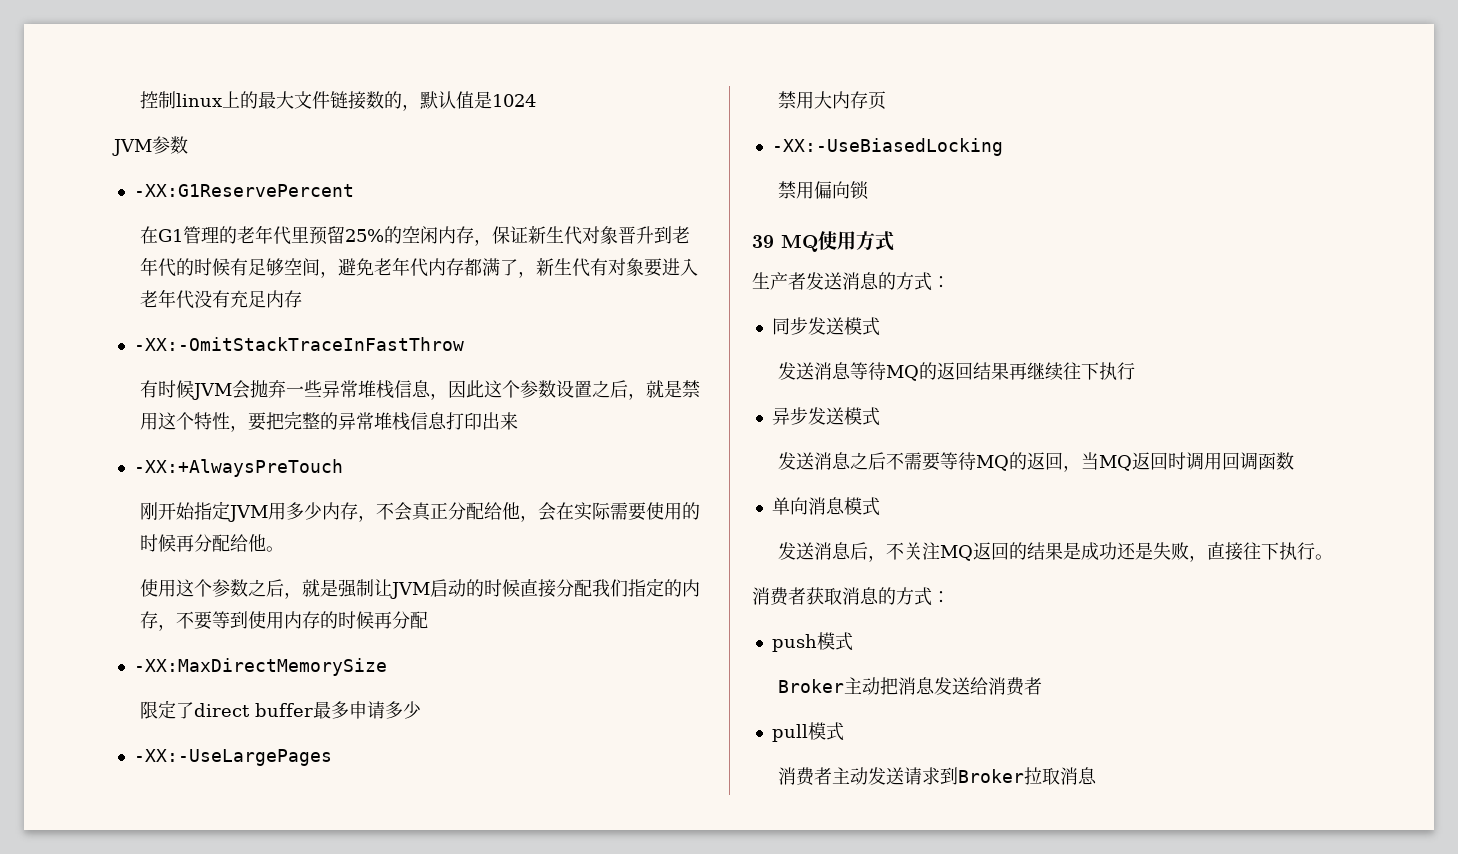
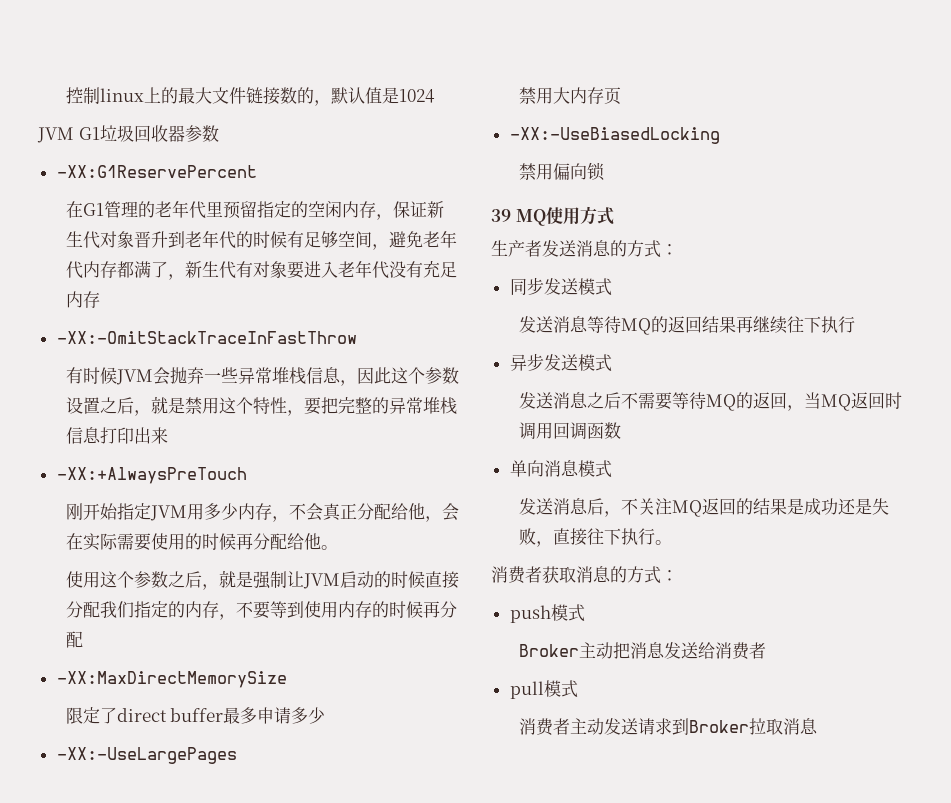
- JVM参数
+ JVM G1垃圾回收器参数
- 在G1管理的老年代里预留25%的空闲内存，保证新生代对象晋升到老年代的时候有足够空间，避免老年代内存都满了，新生代有对象要进入老年代没有充足内存
+ 在G1管理的老年代里预留指定的空闲内存，保证新生代对象晋升到老年代的时候有足够空间，避免老年代内存都满了，新生代有对象要进入老年代没有充足内存

